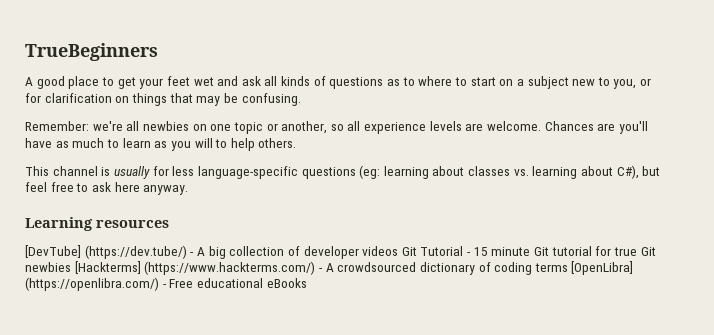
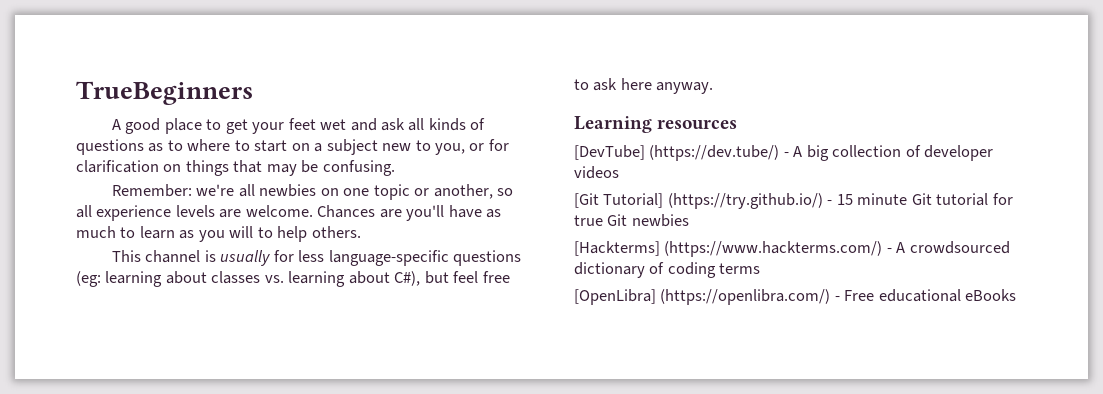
- [DevTube] (https://dev.tube/) - A big collection of developer videos Git Tutorial - 15 minute Git tutorial for true Git newbies [Hackterms] (https://www.hackterms.com/) - A crowdsourced dictionary of coding terms [OpenLibra] (https://openlibra.com/) - Free educational eBooks
+ [DevTube] (https://dev.tube/) - A big collection of developer videos
+ [Git Tutorial] (https://try.github.io/) - 15 minute Git tutorial for true Git newbies
+ [Hackterms] (https://www.hackterms.com/) - A crowdsourced dictionary of coding terms
+ [OpenLibra] (https://openlibra.com/) - Free educational eBooks

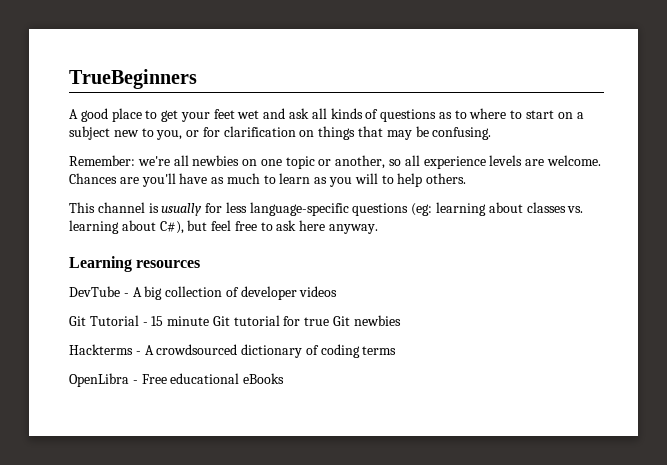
- [DevTube] (https://dev.tube/) - A big collection of developer videos
+ DevTube - A big collection of developer videos
- [Git Tutorial] (https://try.github.io/) - 15 minute Git tutorial for true Git newbies
+ Git Tutorial - 15 minute Git tutorial for true Git newbies
- [Hackterms] (https://www.hackterms.com/) - A crowdsourced dictionary of coding terms
+ Hackterms - A crowdsourced dictionary of coding terms
- [OpenLibra] (https://openlibra.com/) - Free educational eBooks
+ OpenLibra - Free educational eBooks

